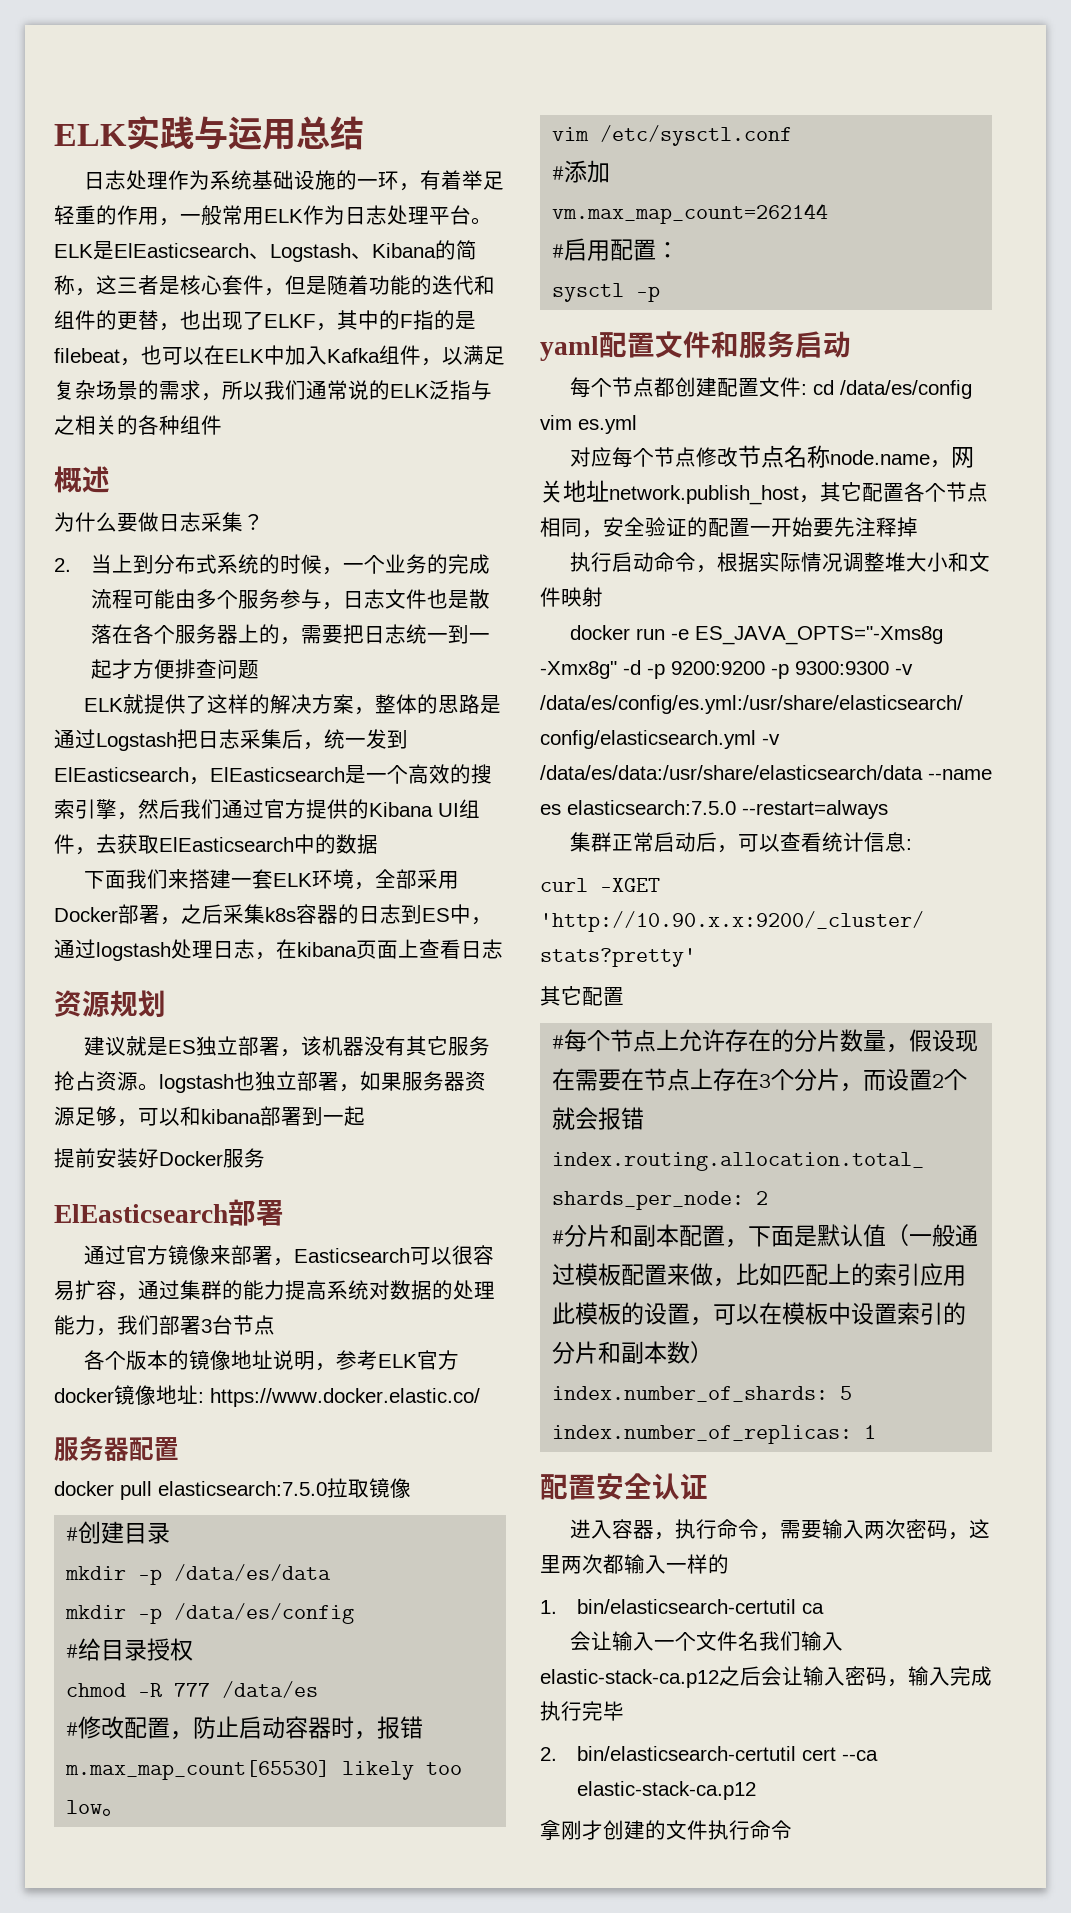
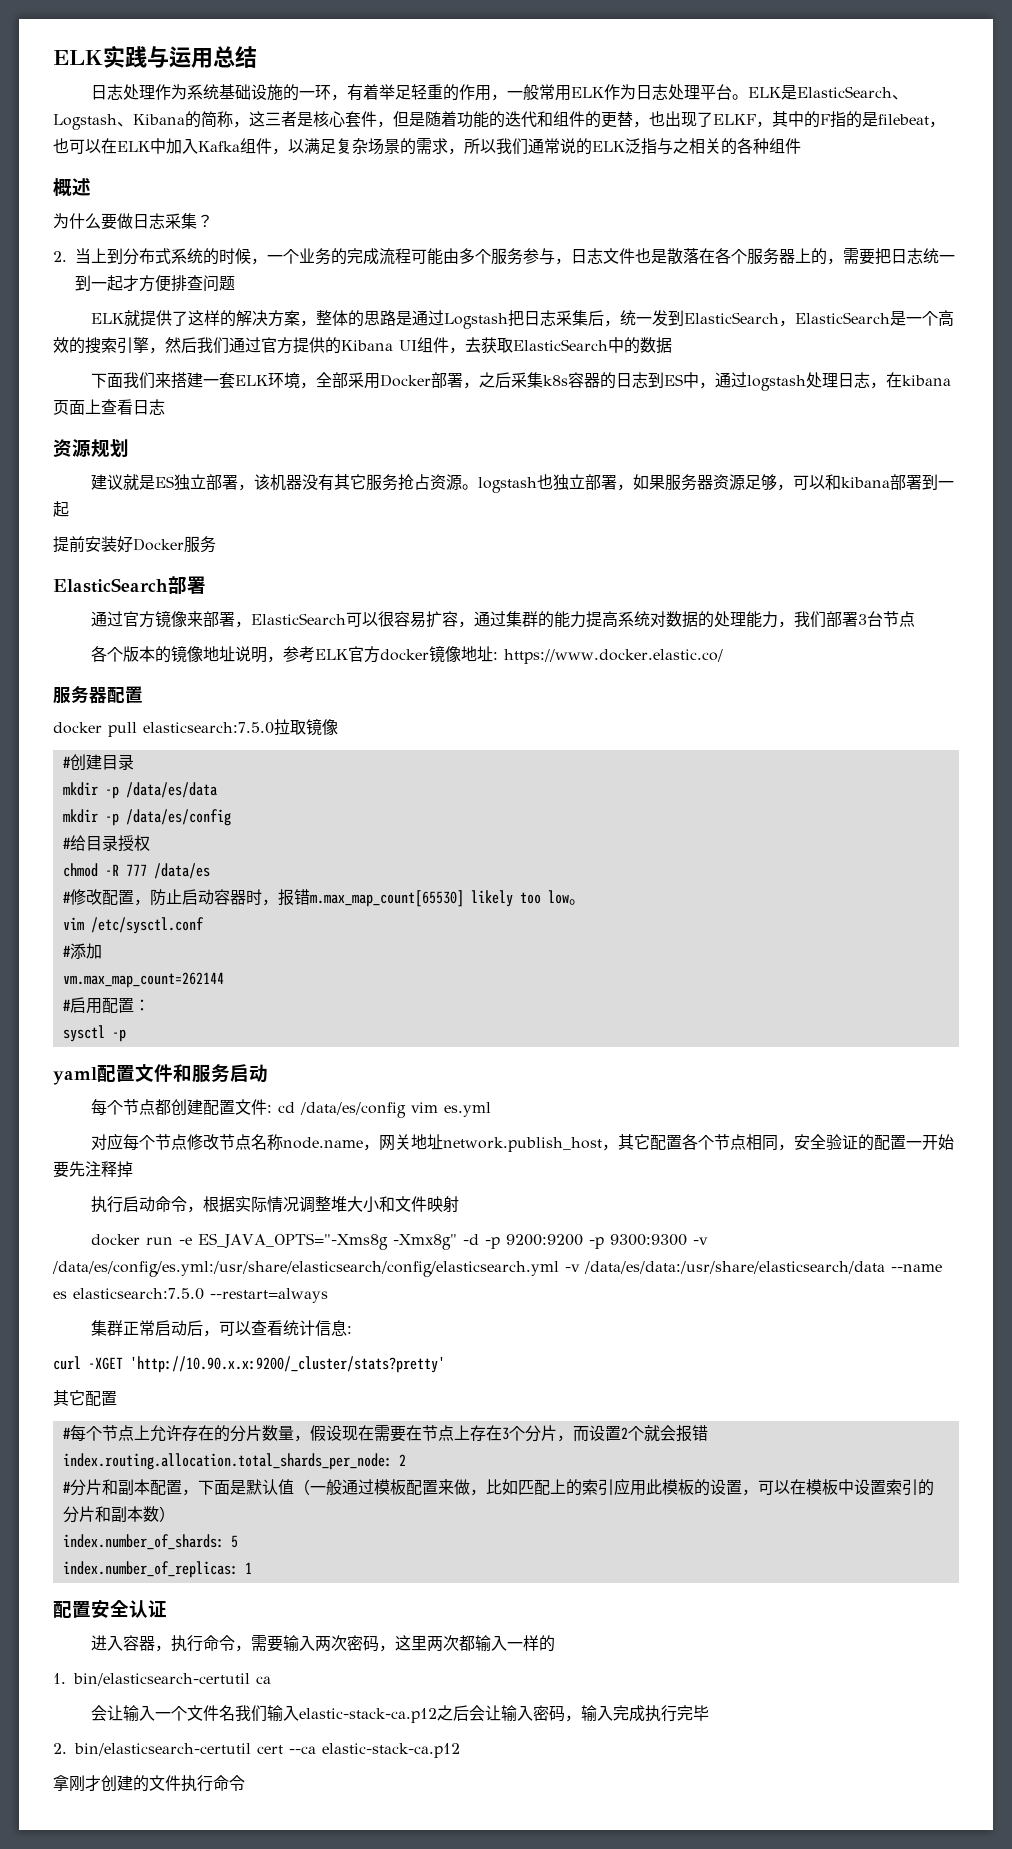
- ELK是ElEasticsearch、Logstash、Kibana的简称，这三者是核心套件，但是随着功能的迭代和组件的更替，也出现了ELKF，其中的F指的是filebeat，也可以在ELK中加入Kafka组件，以满足复杂场景的需求，所以我们通常说的ELK泛指与之相关的各种组件
+ ELK是ElasticSearch、Logstash、Kibana的简称，这三者是核心套件，但是随着功能的迭代和组件的更替，也出现了ELKF，其中的F指的是filebeat，也可以在ELK中加入Kafka组件，以满足复杂场景的需求，所以我们通常说的ELK泛指与之相关的各种组件
- ELK就提供了这样的解决方案，整体的思路是通过Logstash把日志采集后，统一发到ElEasticsearch，ElEasticsearch是一个高效的搜索引擎，然后我们通过官方提供的Kibana UI组件，去获取ElEasticsearch中的数据
+ ELK就提供了这样的解决方案，整体的思路是通过Logstash把日志采集后，统一发到ElasticSearch，ElasticSearch是一个高效的搜索引擎，然后我们通过官方提供的Kibana UI组件，去获取ElasticSearch中的数据
- ElEasticsearch部署
+ ElasticSearch部署
- 通过官方镜像来部署，Easticsearch可以很容易扩容，通过集群的能力提高系统对数据的处理能力，我们部署3台节点
+ 通过官方镜像来部署，ElasticSearch可以很容易扩容，通过集群的能力提高系统对数据的处理能力，我们部署3台节点

